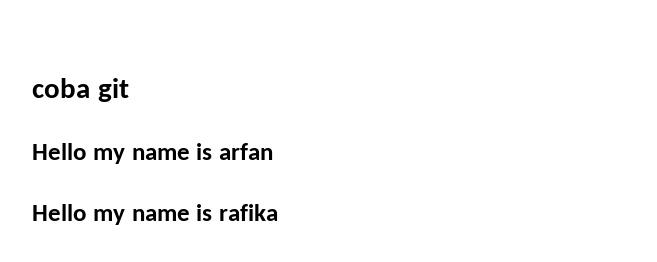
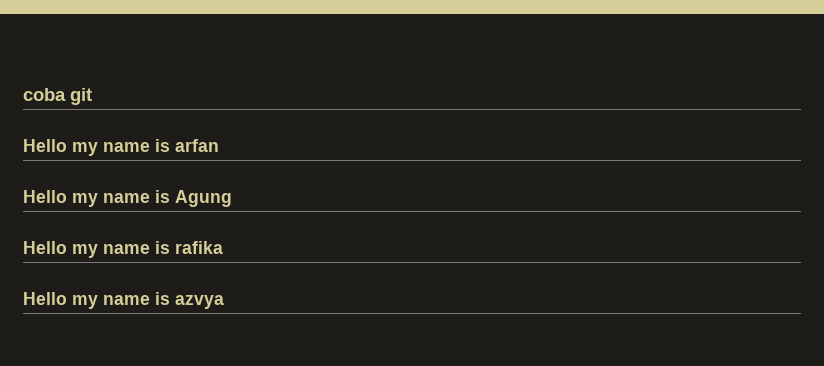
+ Hello my name is Agung
+ Hello my name is azvya

